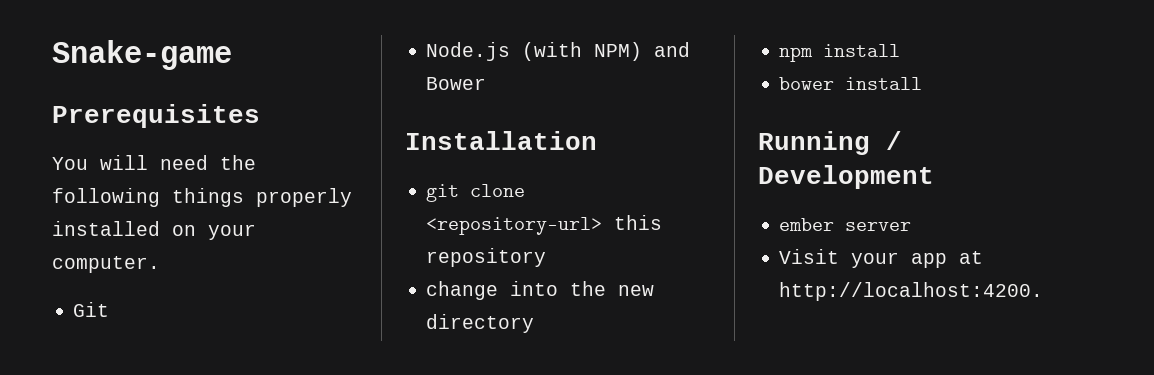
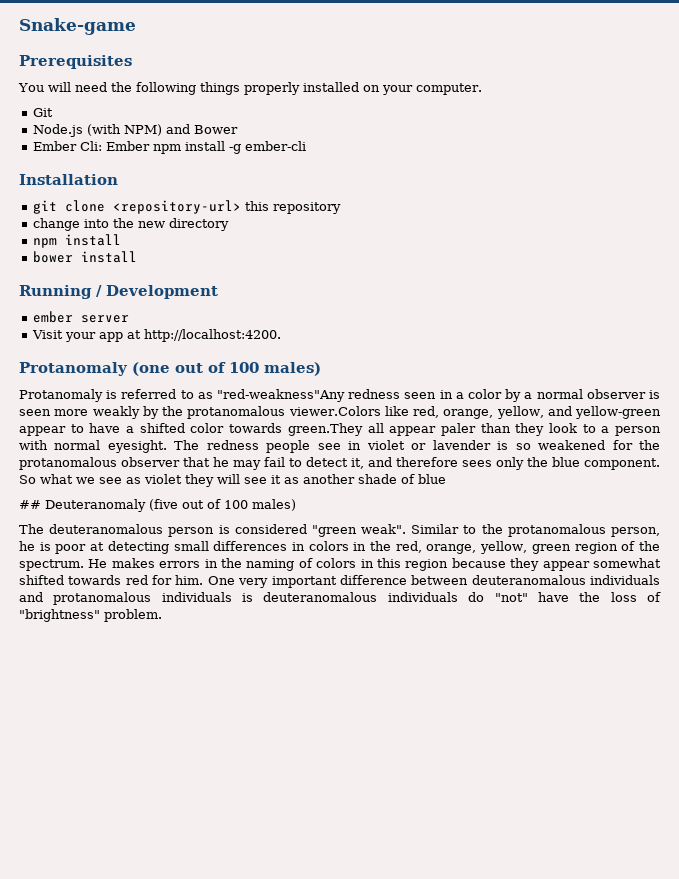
+ Ember Cli: Ember npm install -g ember-cli
+ Protanomaly (one out of 100 males)
+ Protanomaly is referred to as "red-weakness"Any redness seen in a color by a normal observer is seen more weakly by the protanomalous viewer.Colors like red, orange, yellow, and yellow-green appear to have a shifted color towards green.They all appear paler than they look to a person with normal eyesight. The redness people see in violet or lavender is so weakened for the protanomalous observer that he may fail to detect it, and therefore sees only the blue component. So what we see as violet they will see it as another shade of blue
+ ## Deuteranomaly (five out of 100 males)
+ The deuteranomalous person is considered "green weak". Similar to the protanomalous person, he is poor at detecting small differences in colors in the red, orange, yellow, green region of the spectrum. He makes errors in the naming of colors in this region because they appear somewhat shifted towards red for him. One very important difference between deuteranomalous individuals and protanomalous individuals is deuteranomalous individuals do "not" have the loss of "brightness" problem.

